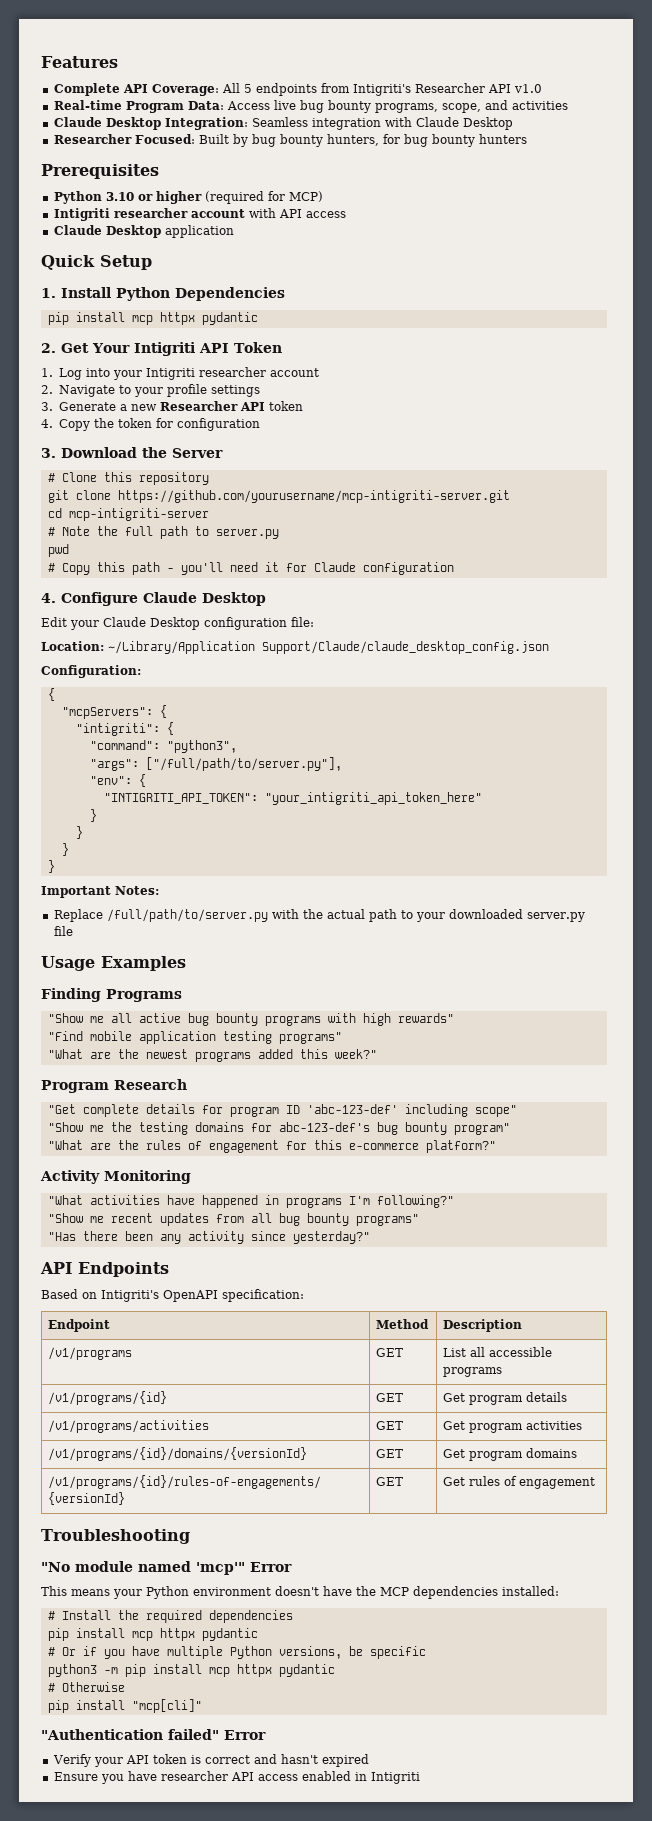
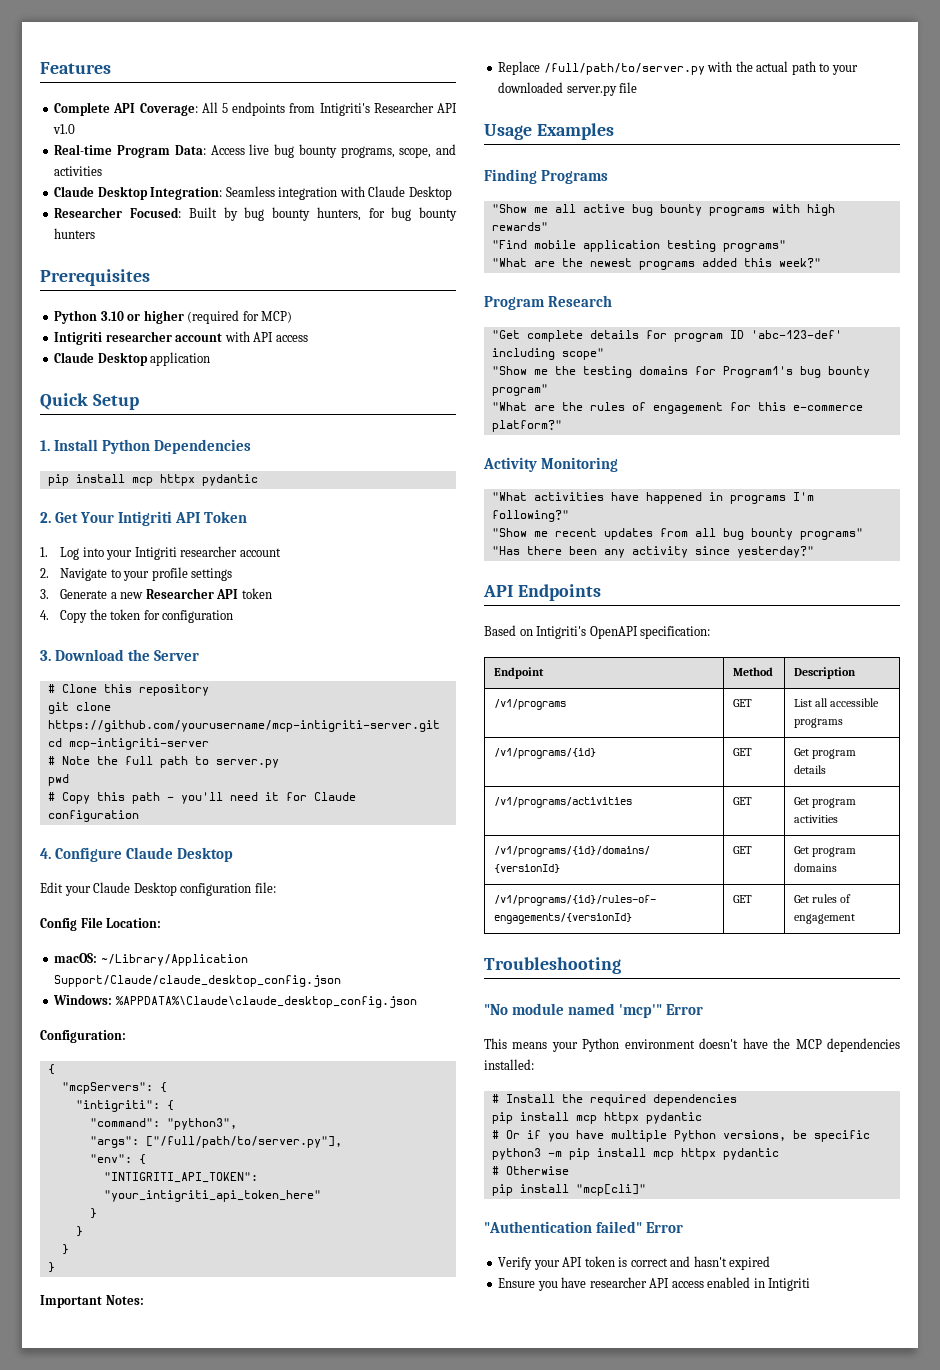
- Location: ~/Library/Application Support/Claude/claude_desktop_config.json
+ Config File Location:
+ macOS: ~/Library/Application Support/Claude/claude_desktop_config.json
+ Windows: %APPDATA%\Claude\claude_desktop_config.json
- "Show me the testing domains for abc-123-def's bug bounty program"
+ "Show me the testing domains for Program1's bug bounty program"

